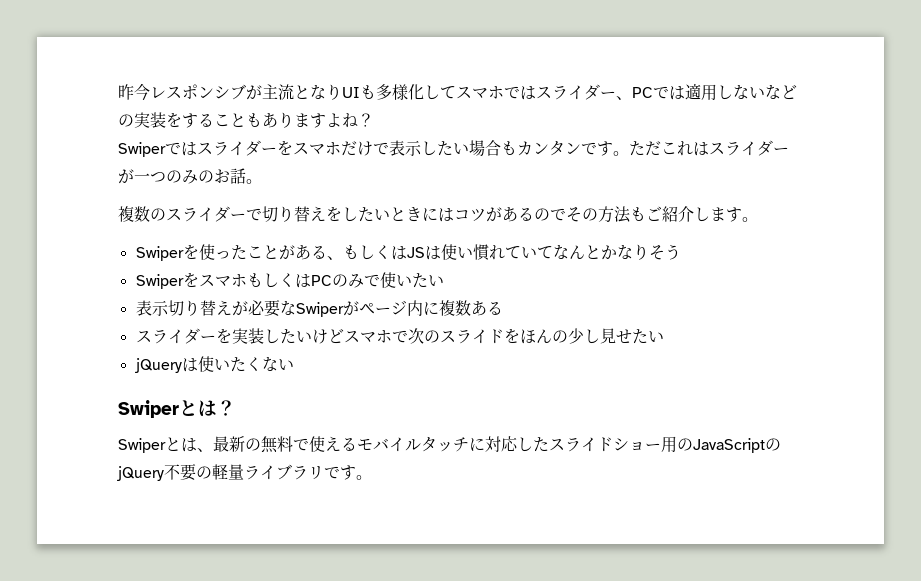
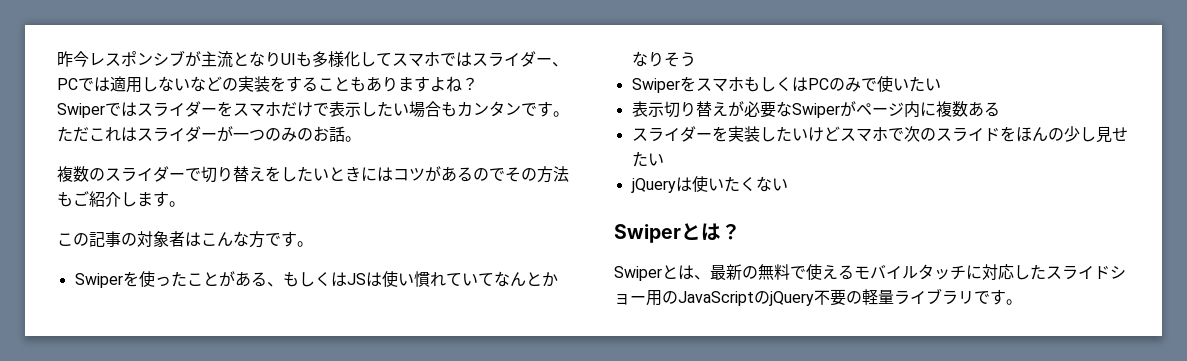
+ この記事の対象者はこんな方です。

